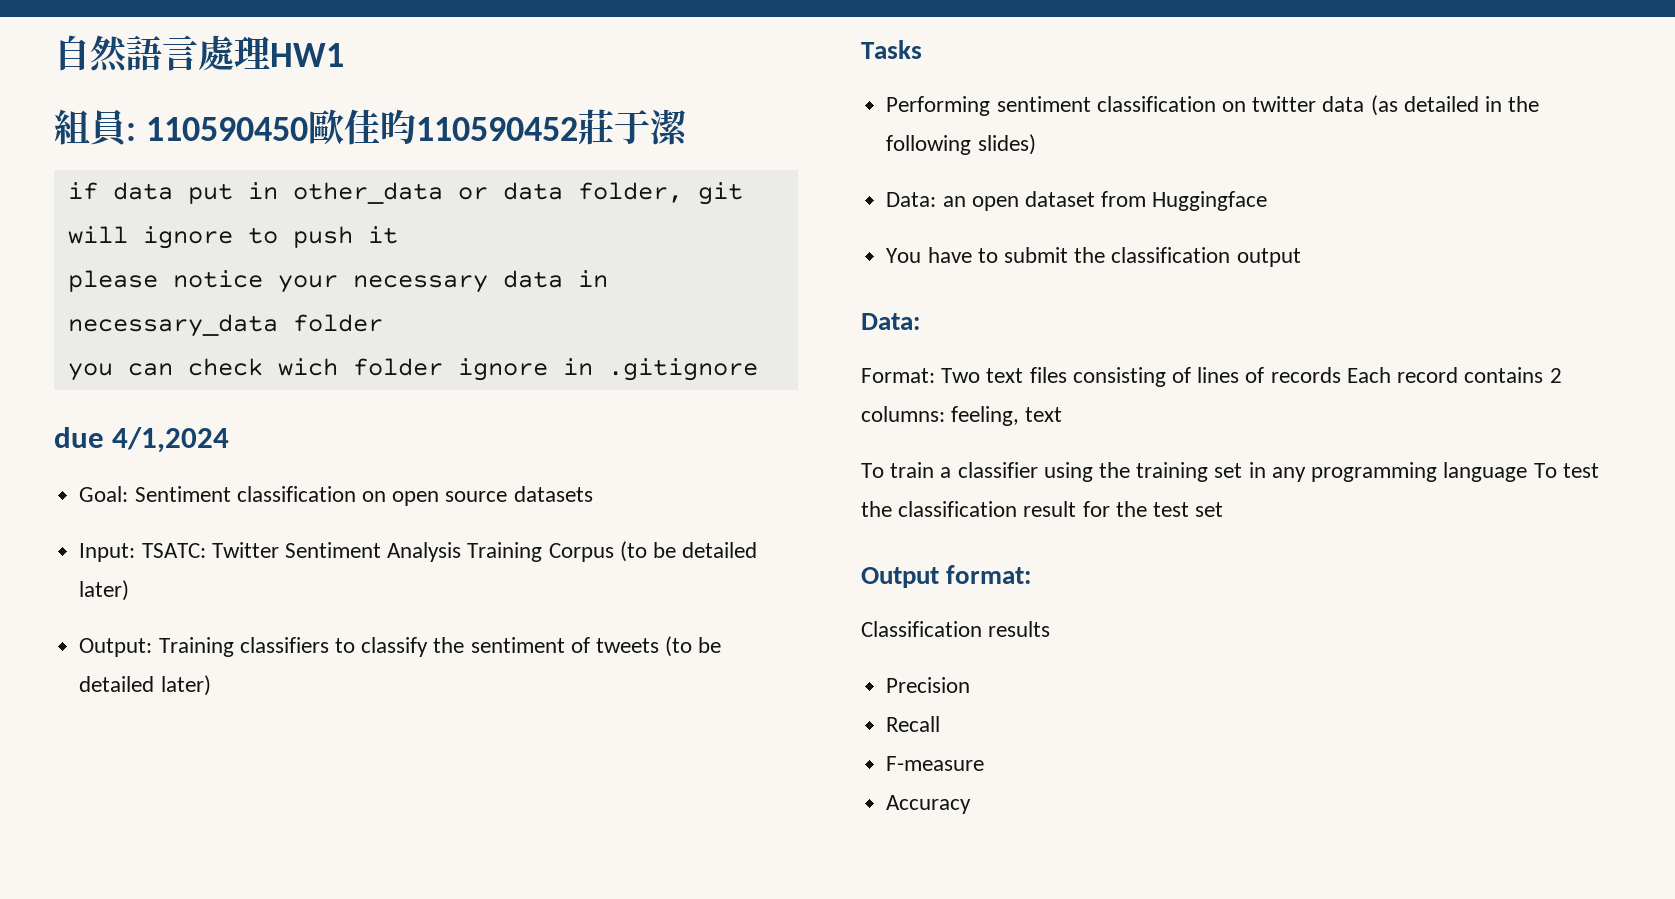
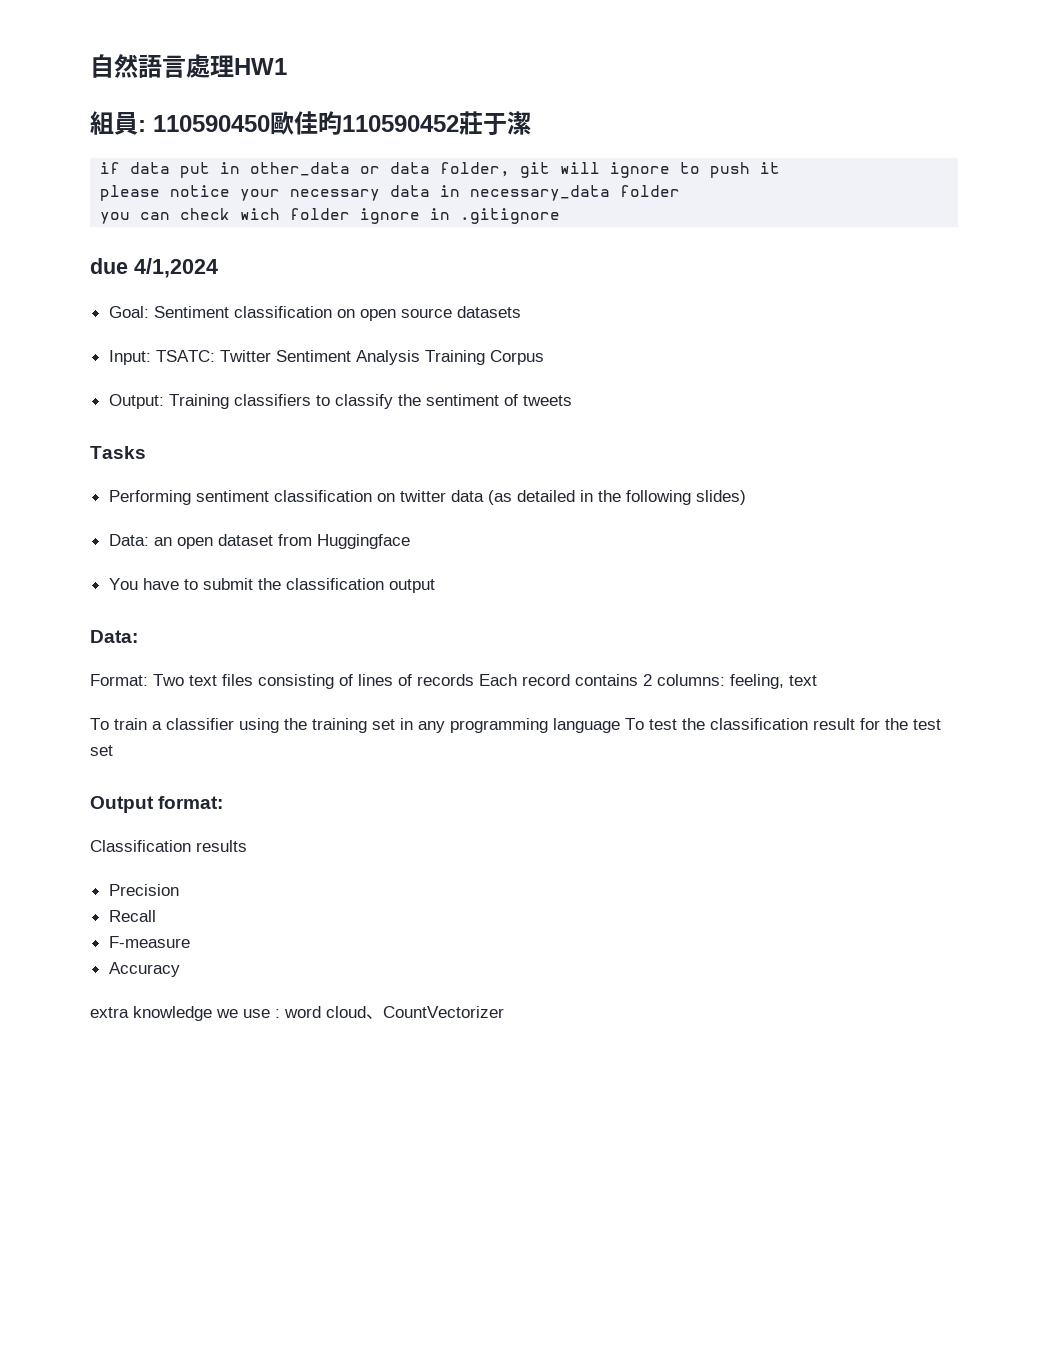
- Input: TSATC: Twitter Sentiment Analysis Training Corpus (to be detailed later)
+ Input: TSATC: Twitter Sentiment Analysis Training Corpus
- Output: Training classifiers to classify the sentiment of tweets (to be detailed later)
+ Output: Training classifiers to classify the sentiment of tweets
+ extra knowledge we use : word cloud、CountVectorizer

